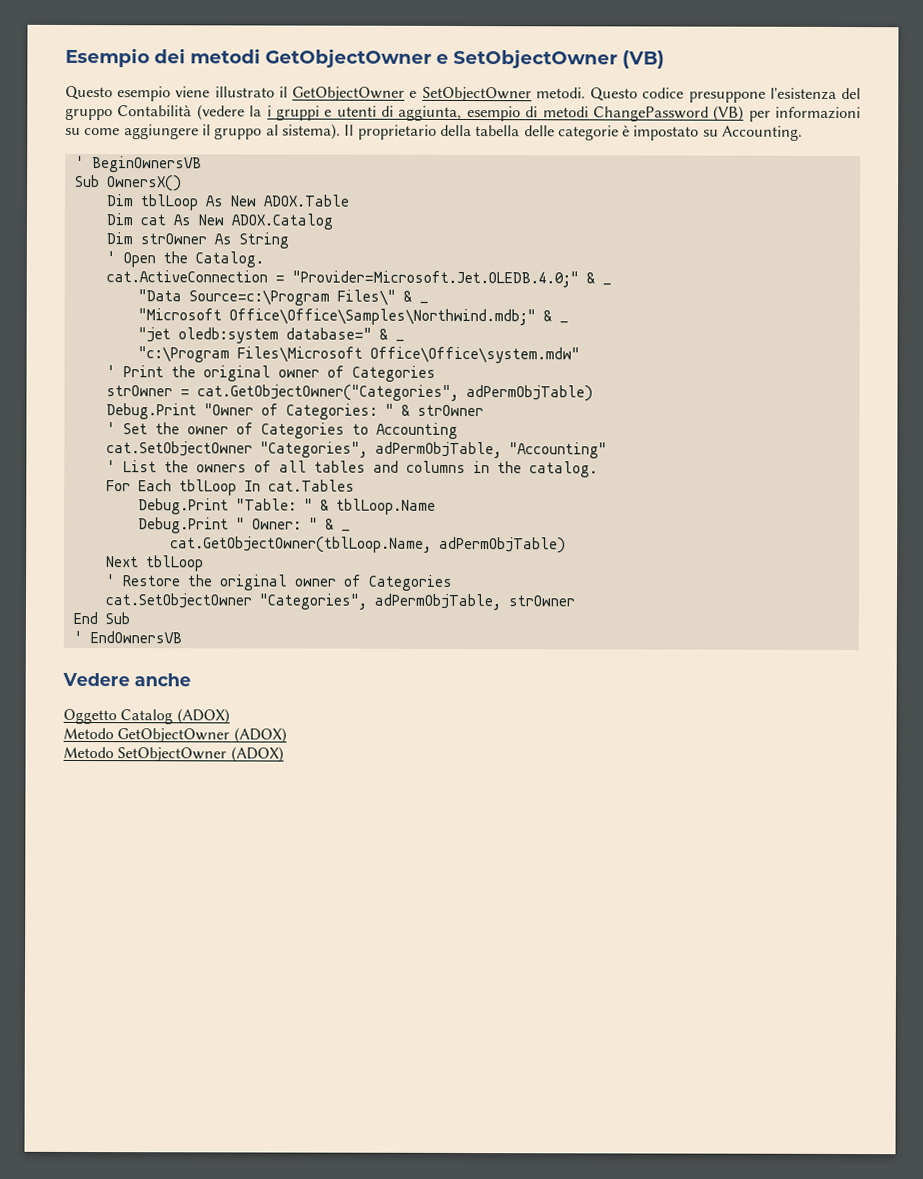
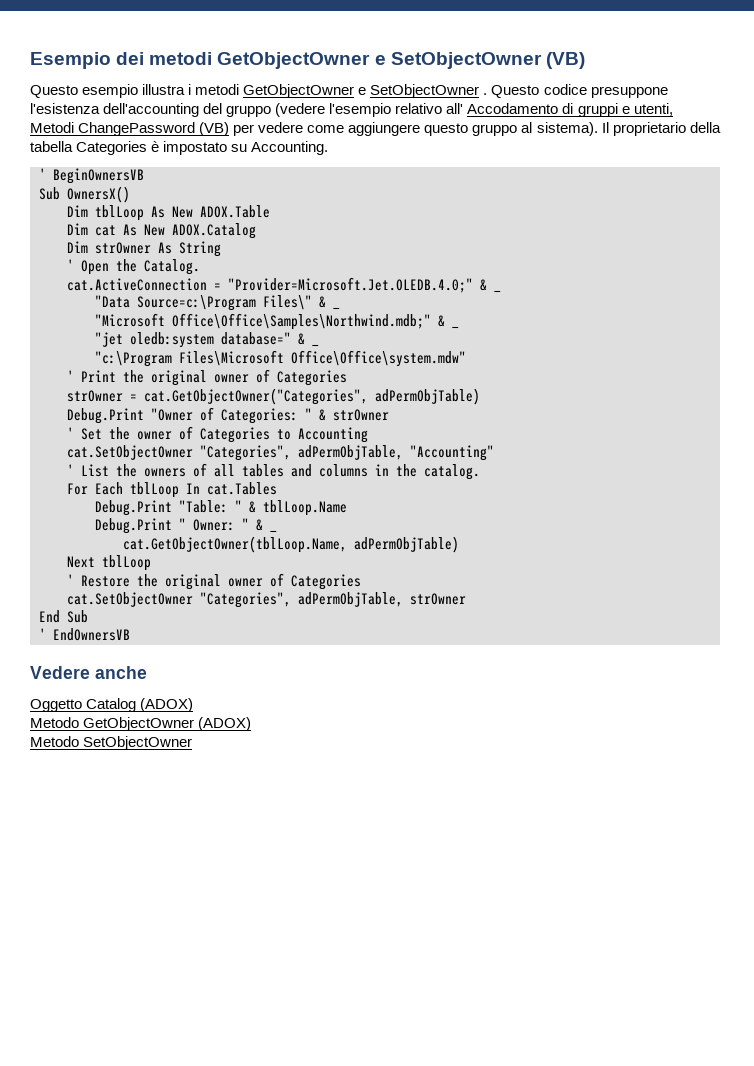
- Questo esempio viene illustrato il GetObjectOwner e SetObjectOwner metodi.
+ Questo esempio illustra i metodi GetObjectOwner e SetObjectOwner .
- Questo codice presuppone l'esistenza del gruppo Contabilità (vedere la i gruppi e utenti di aggiunta, esempio di metodi ChangePassword (VB) per informazioni su come aggiungere il gruppo al sistema).
+ Questo codice presuppone l'esistenza dell'accounting del gruppo (vedere l'esempio relativo all' Accodamento di gruppi e utenti, Metodi ChangePassword (VB) per vedere come aggiungere questo gruppo al sistema).
- Il proprietario della tabella delle categorie è impostato su Accounting.
+ Il proprietario della tabella Categories è impostato su Accounting.
- Metodo SetObjectOwner (ADOX)
+ Metodo SetObjectOwner

